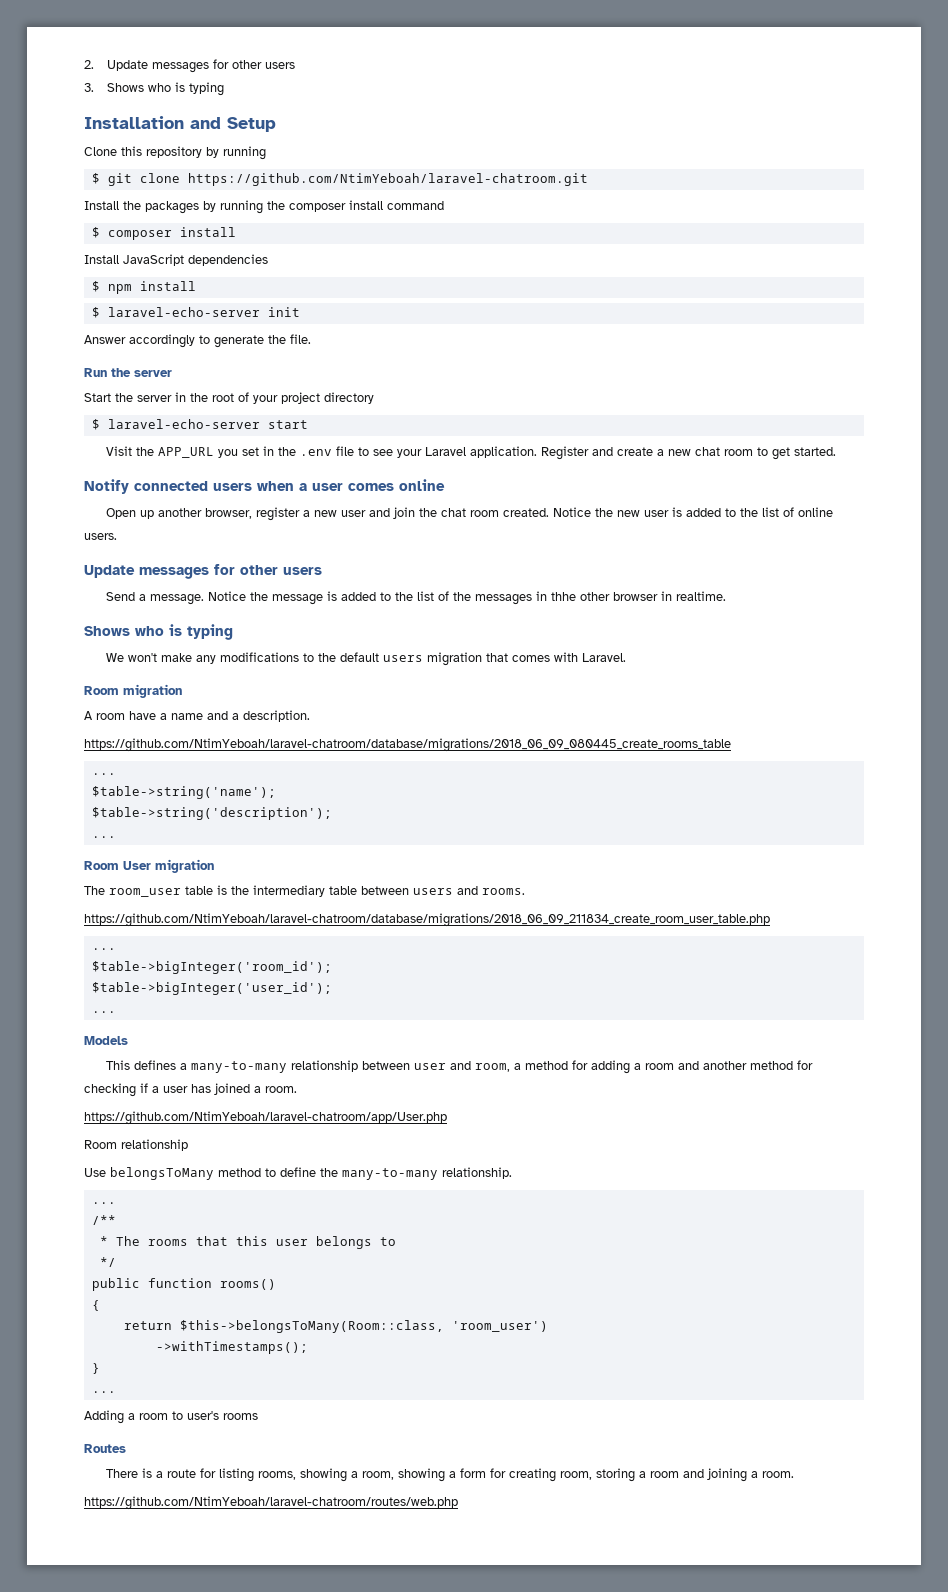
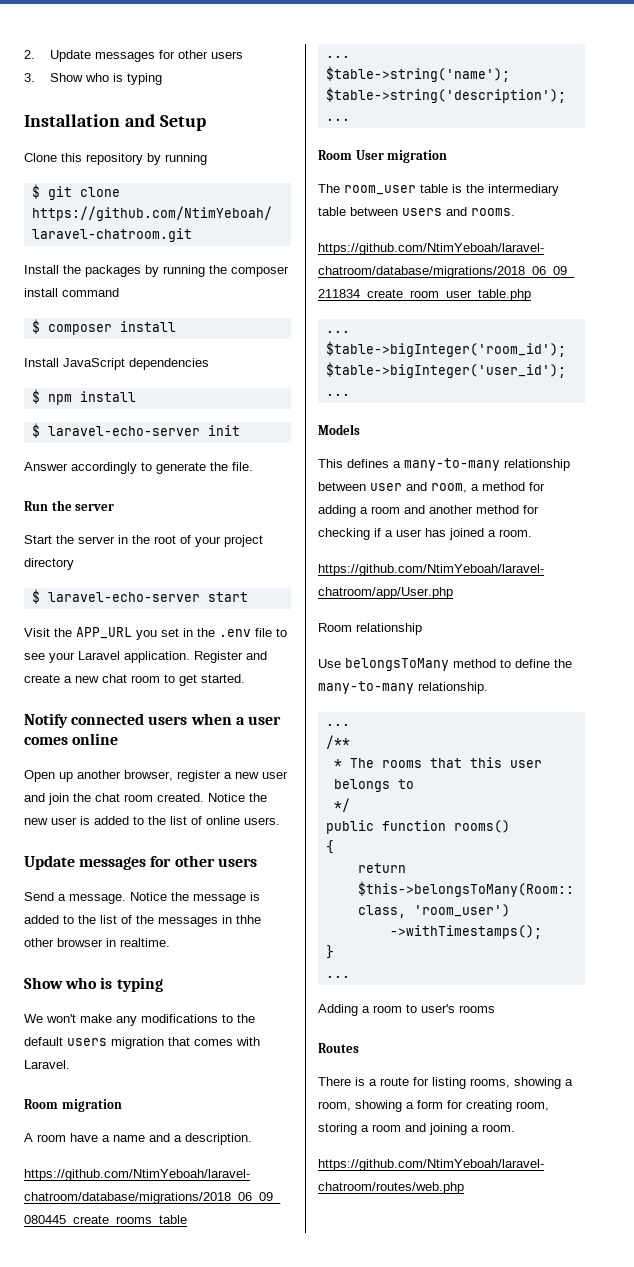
- 3. Shows who is typing
+ 3. Show who is typing
  Notice the message is added to the list of the messages in thhe other browser in realtime.
- Shows who is typing
+ Show who is typing

